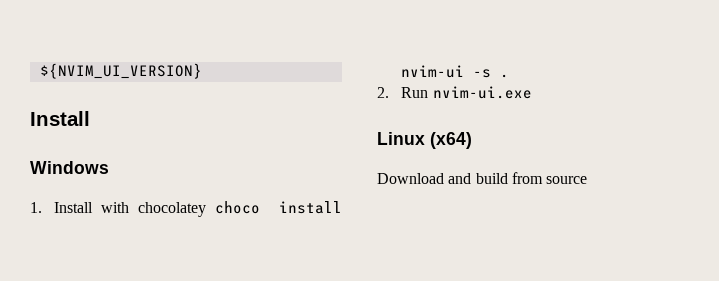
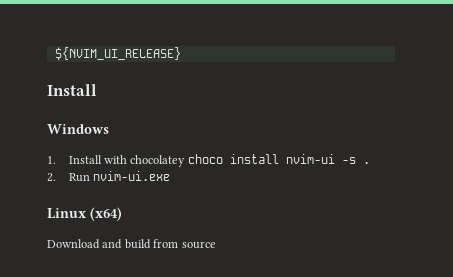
- ${NVIM_UI_VERSION}
+ ${NVIM_UI_RELEASE}

